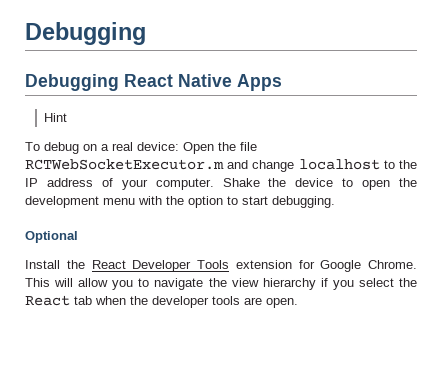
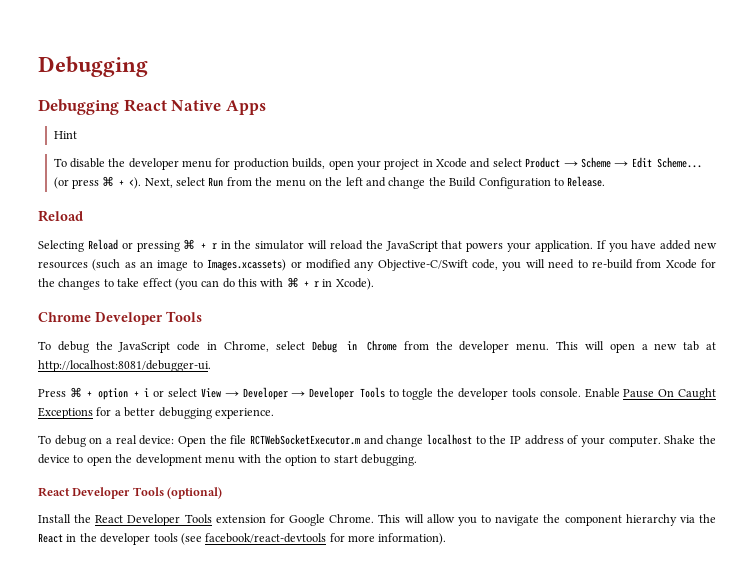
+ To disable the developer menu for production builds, open your project in Xcode and select Product → Scheme → Edit Scheme... (or press ⌘ + <). Next, select Run from the menu on the left and change the Build Configuration to Release.
+ Reload
+ Selecting Reload or pressing ⌘ + r in the simulator will reload the JavaScript that powers your application. If you have added new resources (such as an image to Images.xcassets) or modified any Objective-C/Swift code, you will need to re-build from Xcode for the changes to take effect (you can do this with ⌘ + r in Xcode).
+ Chrome Developer Tools
+ To debug the JavaScript code in Chrome, select Debug in Chrome from the developer menu. This will open a new tab at http://localhost:8081/debugger-ui.
+ Press ⌘ + option + i or select View → Developer → Developer Tools to toggle the developer tools console. Enable Pause On Caught Exceptions for a better debugging experience.
- Optional
+ React Developer Tools (optional)
- This will allow you to navigate the view hierarchy if you select the React tab when the developer tools are open.
+ This will allow you to navigate the component hierarchy via the React in the developer tools (see facebook/react-devtools for more information).

